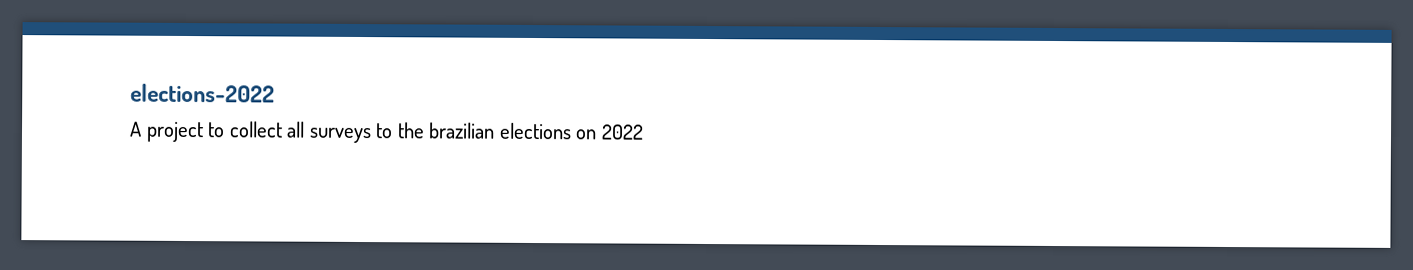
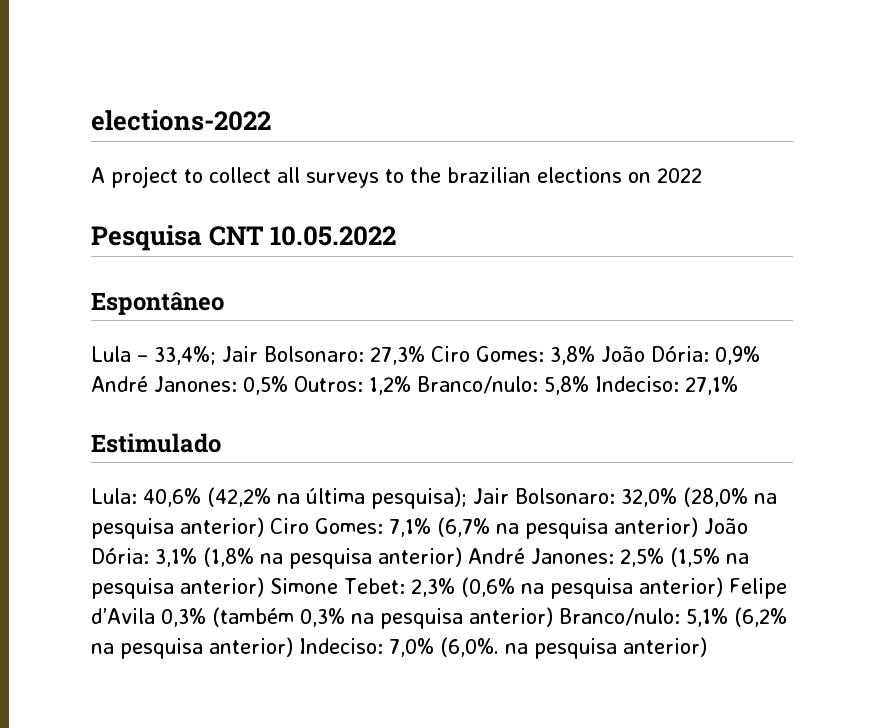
+ Pesquisa CNT 10.05.2022
+ Espontâneo
+ Lula – 33,4%; Jair Bolsonaro: 27,3% Ciro Gomes: 3,8% João Dória: 0,9% André Janones: 0,5% Outros: 1,2% Branco/nulo: 5,8% Indeciso: 27,1%
+ Estimulado
+ Lula: 40,6% (42,2% na última pesquisa); Jair Bolsonaro: 32,0% (28,0% na pesquisa anterior) Ciro Gomes: 7,1% (6,7% na pesquisa anterior) João Dória: 3,1% (1,8% na pesquisa anterior) André Janones: 2,5% (1,5% na pesquisa anterior) Simone Tebet: 2,3% (0,6% na pesquisa anterior) Felipe d’Avila 0,3% (também 0,3% na pesquisa anterior) Branco/nulo: 5,1% (6,2% na pesquisa anterior) Indeciso: 7,0% (6,0%. na pesquisa anterior)

